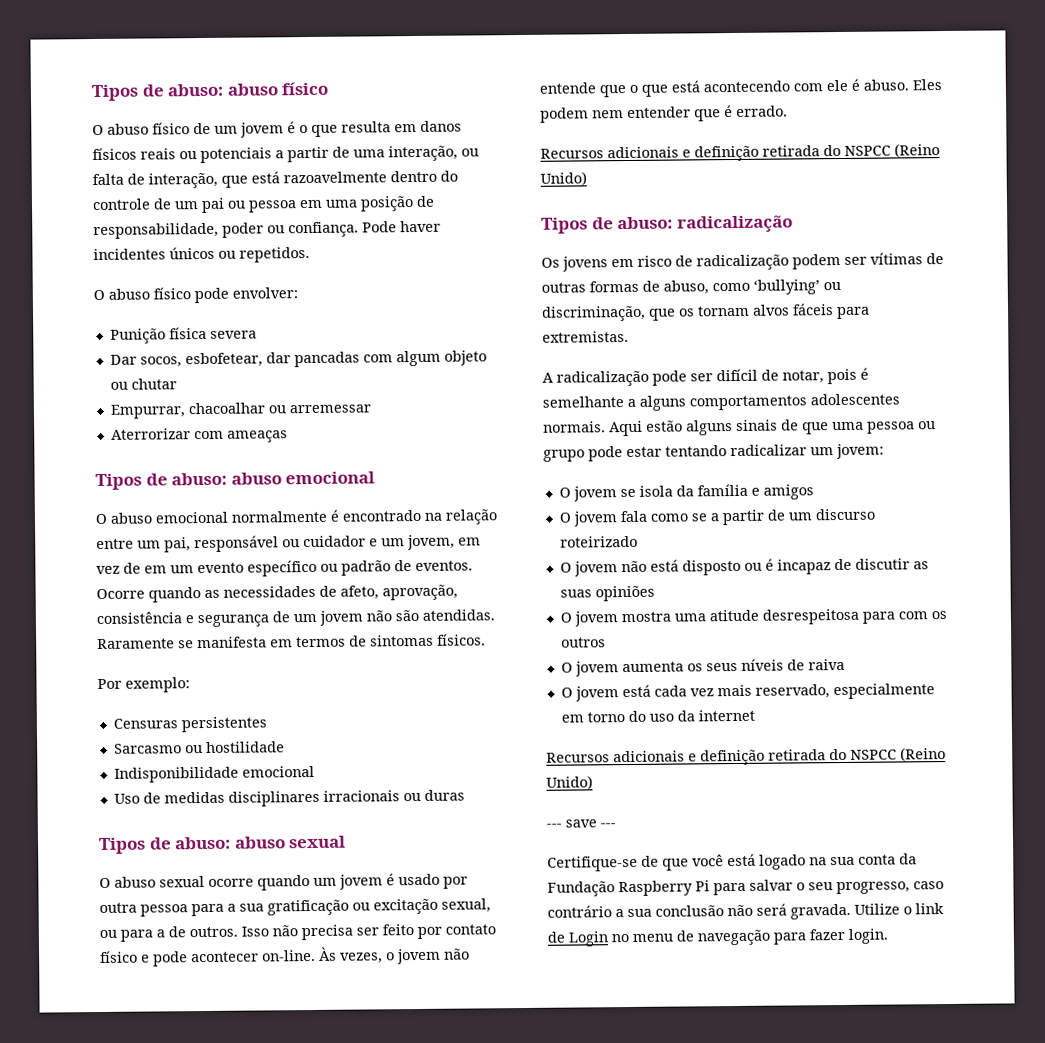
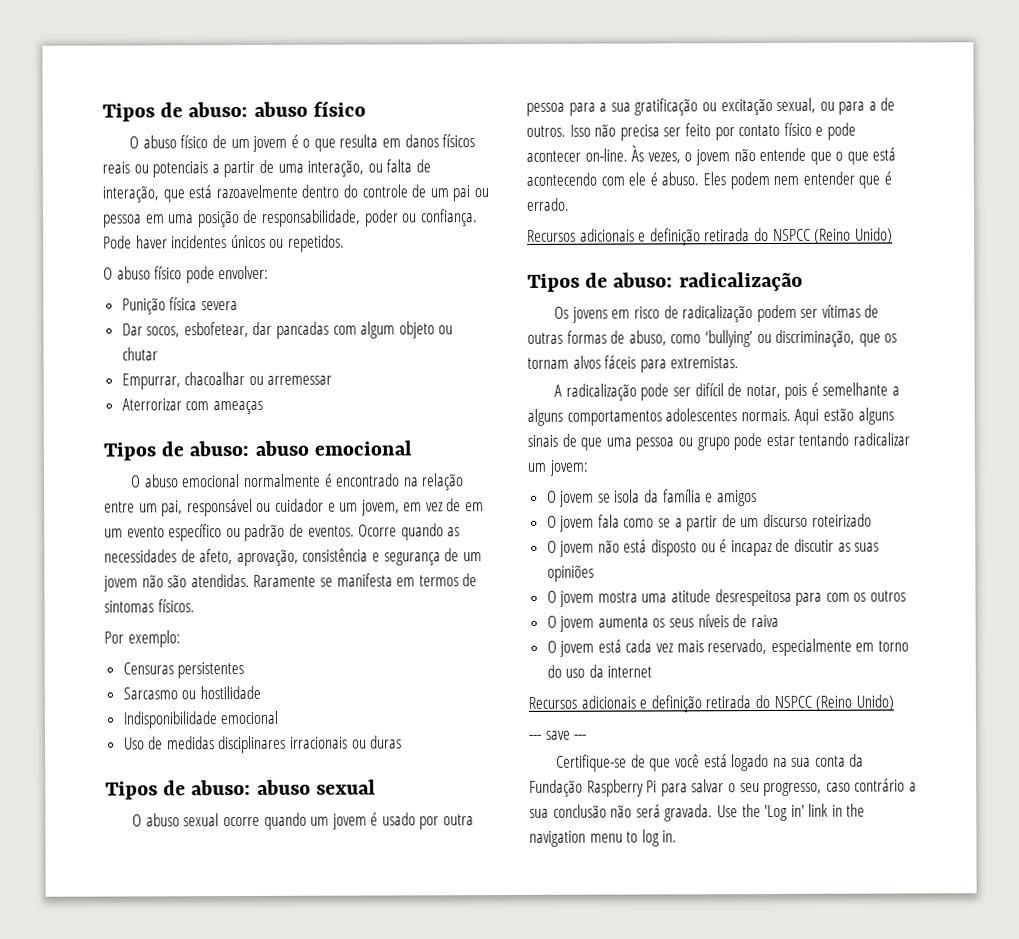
- Utilize o link de Login no menu de navegação para fazer login.
+ Use the 'Log in' link in the navigation menu to log in.

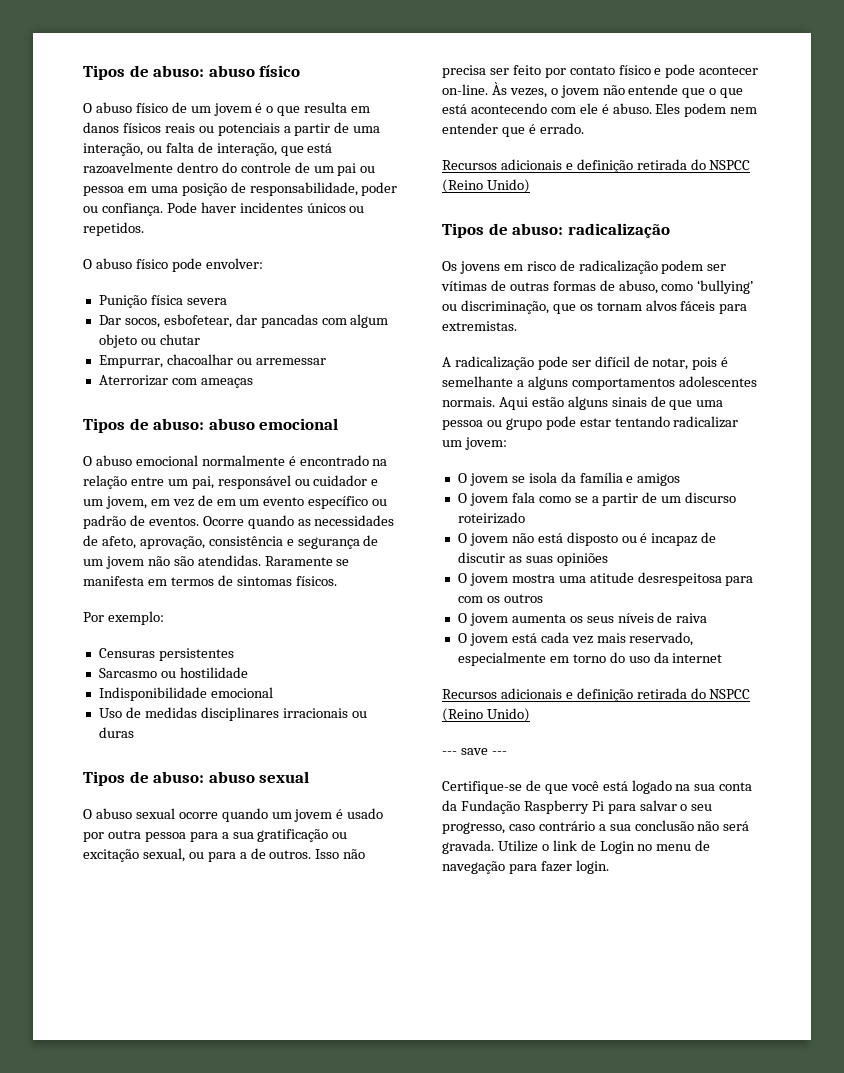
- Use the 'Log in' link in the navigation menu to log in.
+ Utilize o link de Login no menu de navegação para fazer login.

